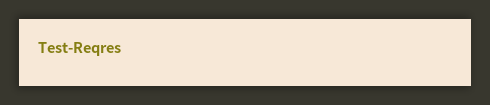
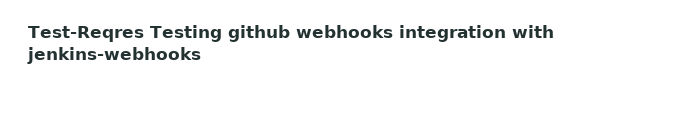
- Test-Reqres
+ Test-Reqres Testing github webhooks integration with jenkins-webhooks

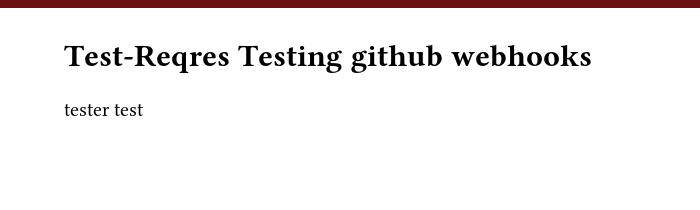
- Test-Reqres Testing github webhooks integration with jenkins-webhooks
+ Test-Reqres Testing github webhooks
+ tester test

